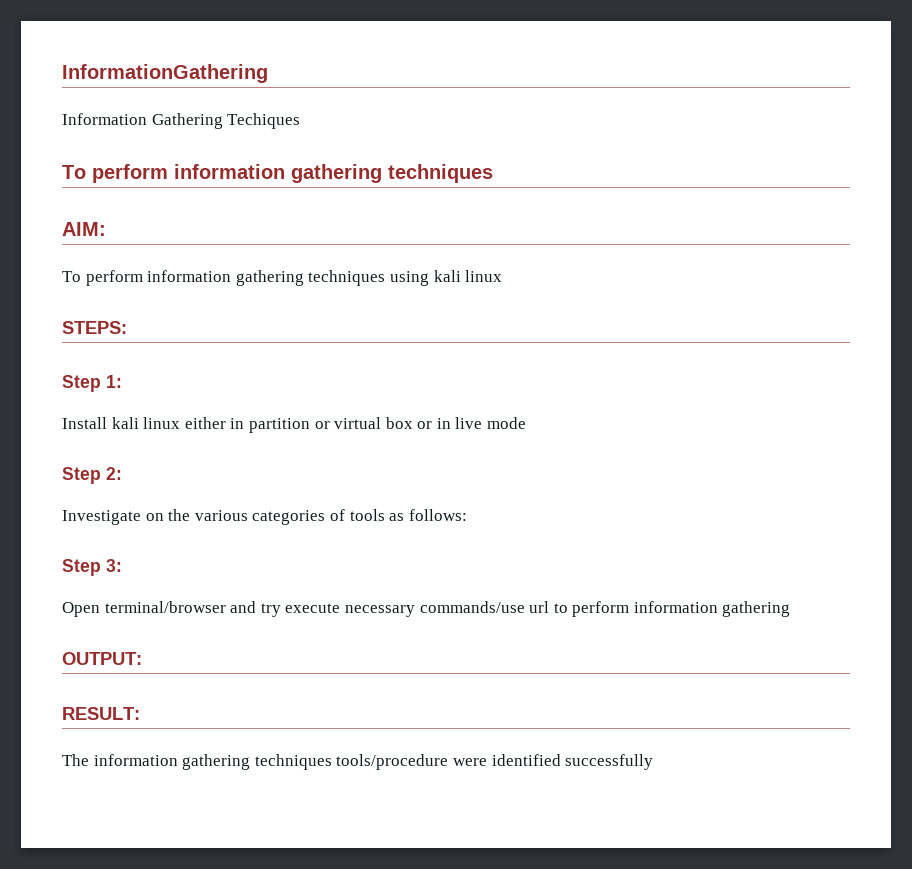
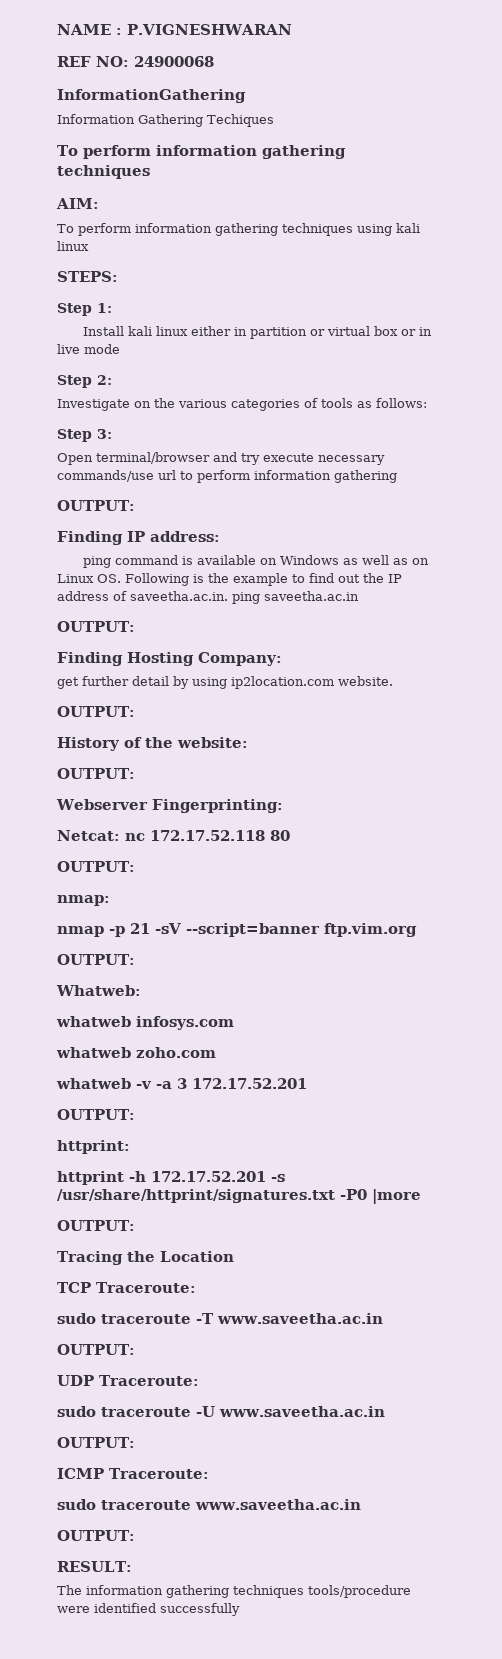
+ NAME : P.VIGNESHWARAN
+ REF NO: 24900068
+ Finding IP address:
+ ping command is available on Windows as well as on Linux OS. Following is the example to find out the IP address of saveetha.ac.in. ping saveetha.ac.in
+ OUTPUT:
+ Finding Hosting Company:
+ get further detail by using ip2location.com website.
+ OUTPUT:
+ History of the website:
+ OUTPUT:
+ Webserver Fingerprinting:
+ Netcat: nc 172.17.52.118 80
+ OUTPUT:
+ nmap:
+ nmap -p 21 -sV --script=banner ftp.vim.org
+ OUTPUT:
+ Whatweb:
+ whatweb infosys.com
+ whatweb zoho.com
+ whatweb -v -a 3 172.17.52.201
+ OUTPUT:
+ httprint:
+ httprint -h 172.17.52.201 -s /usr/share/httprint/signatures.txt -P0 |more
+ OUTPUT:
+ Tracing the Location
+ TCP Traceroute:
+ sudo traceroute -T www.saveetha.ac.in
+ OUTPUT:
+ UDP Traceroute:
+ sudo traceroute -U www.saveetha.ac.in
+ OUTPUT:
+ ICMP Traceroute:
+ sudo traceroute www.saveetha.ac.in
+ OUTPUT:

